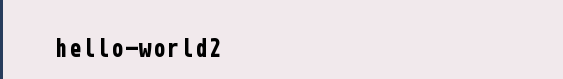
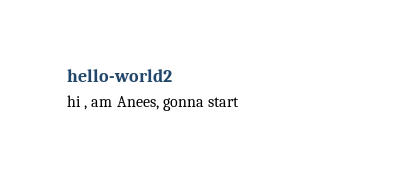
+ hi , am Anees, gonna start

